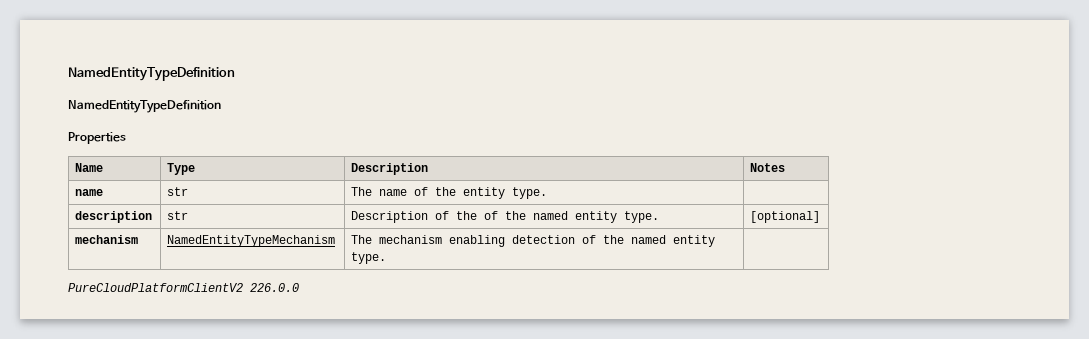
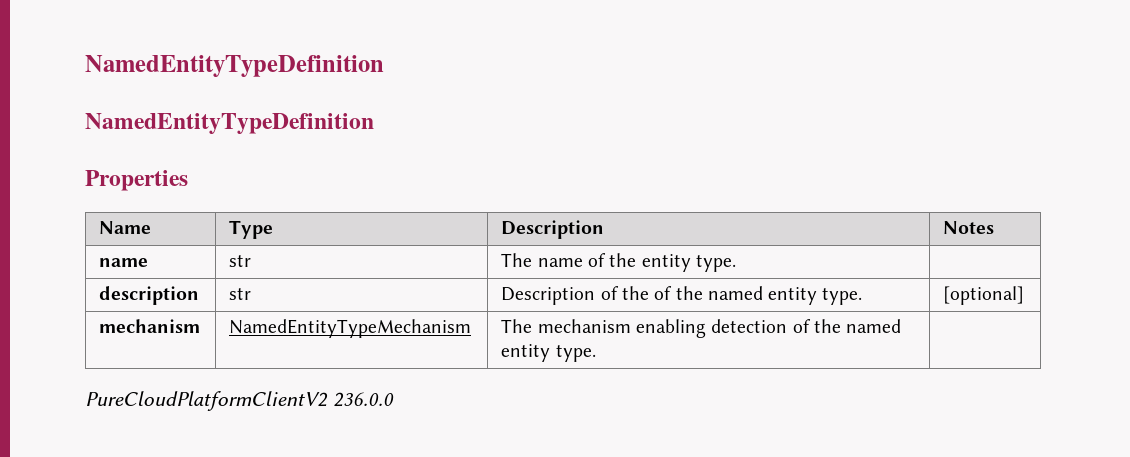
- PureCloudPlatformClientV2 226.0.0
+ PureCloudPlatformClientV2 236.0.0

